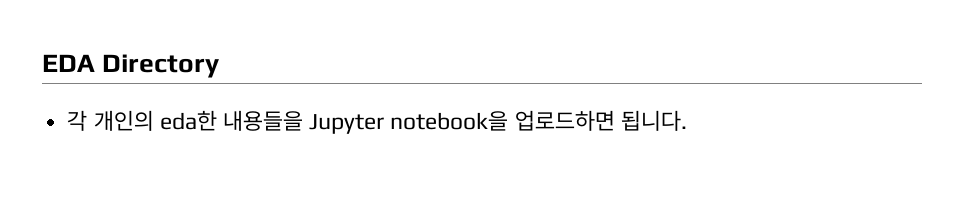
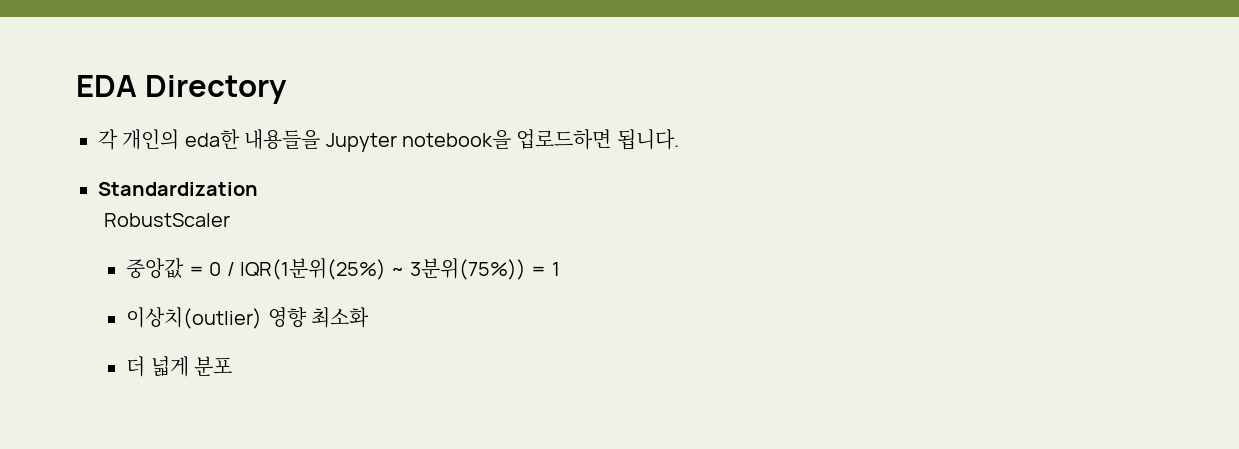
+ Standardization
+ RobustScaler
+ 중앙값 = 0 / IQR(1분위(25%) ~ 3분위(75%)) = 1
+ 이상치(outlier) 영향 최소화
+ 더 넓게 분포

